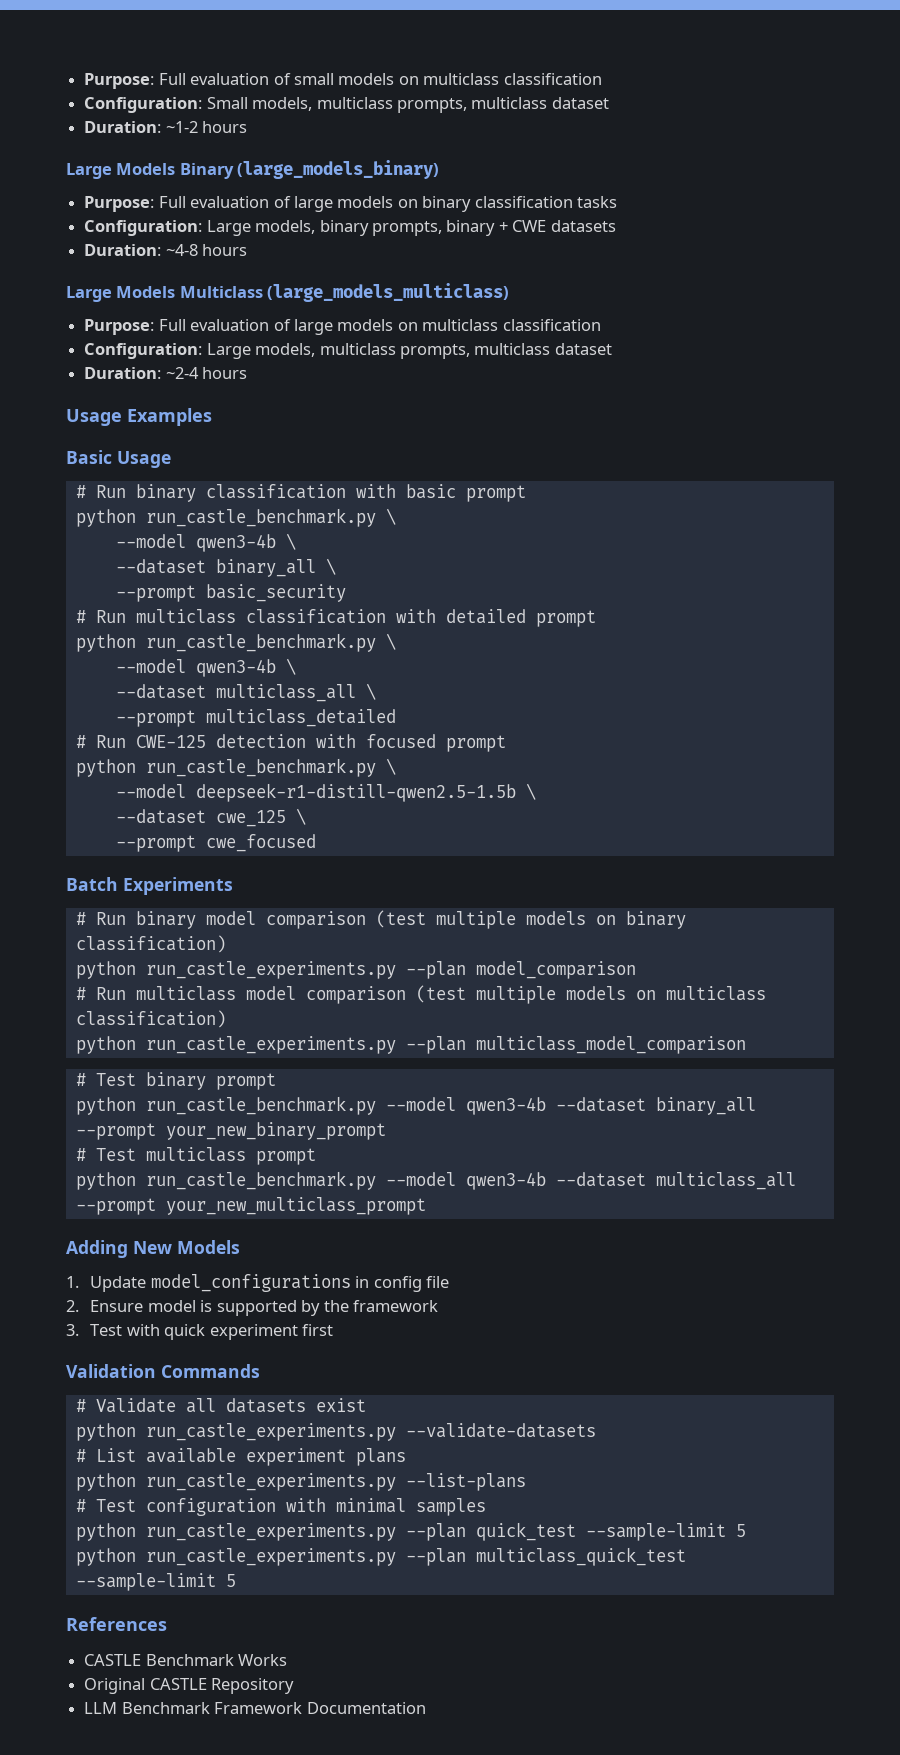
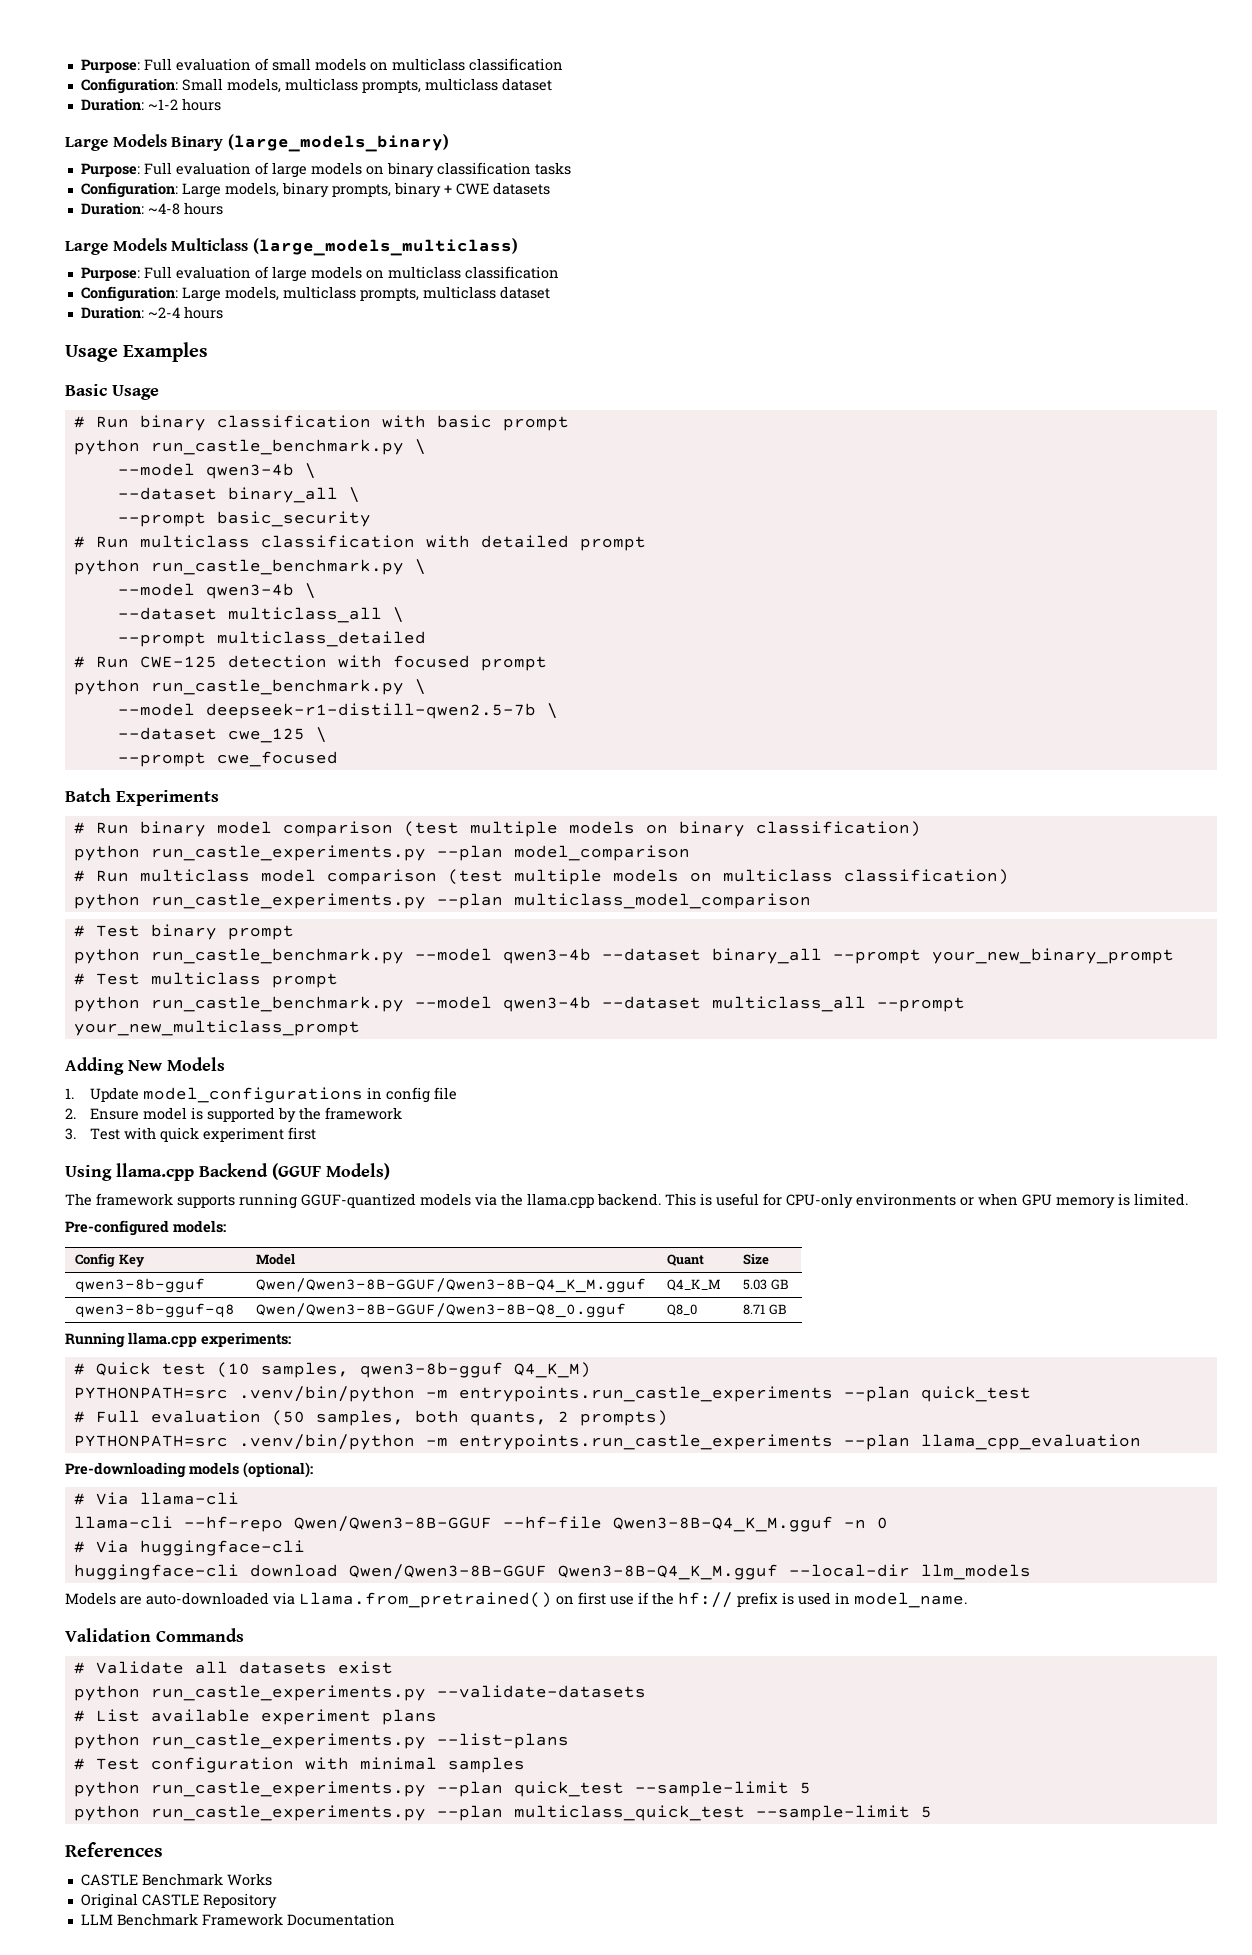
- --model deepseek-r1-distill-qwen2.5-1.5b \
+ --model deepseek-r1-distill-qwen2.5-7b \
+ Using llama.cpp Backend (GGUF Models)
+ The framework supports running GGUF-quantized models via the llama.cpp backend. This is useful for CPU-only environments or when GPU memory is limited.
+ Pre-configured models:
+ Config Key | Model | Quant | Size
+ qwen3-8b-gguf | Qwen/Qwen3-8B-GGUF/Qwen3-8B-Q4_K_M.gguf | Q4_K_M | 5.03 GB
+ qwen3-8b-gguf-q8 | Qwen/Qwen3-8B-GGUF/Qwen3-8B-Q8_0.gguf | Q8_0 | 8.71 GB
+ Running llama.cpp experiments:
+ # Quick test (10 samples, qwen3-8b-gguf Q4_K_M)
+ PYTHONPATH=src .venv/bin/python -m entrypoints.run_castle_experiments --plan quick_test
+ # Full evaluation (50 samples, both quants, 2 prompts)
+ PYTHONPATH=src .venv/bin/python -m entrypoints.run_castle_experiments --plan llama_cpp_evaluation
+ Pre-downloading models (optional):
+ # Via llama-cli
+ llama-cli --hf-repo Qwen/Qwen3-8B-GGUF --hf-file Qwen3-8B-Q4_K_M.gguf -n 0
+ # Via huggingface-cli
+ huggingface-cli download Qwen/Qwen3-8B-GGUF Qwen3-8B-Q4_K_M.gguf --local-dir llm_models
+ Models are auto-downloaded via Llama.from_pretrained() on first use if the hf:// prefix is used in model_name.

